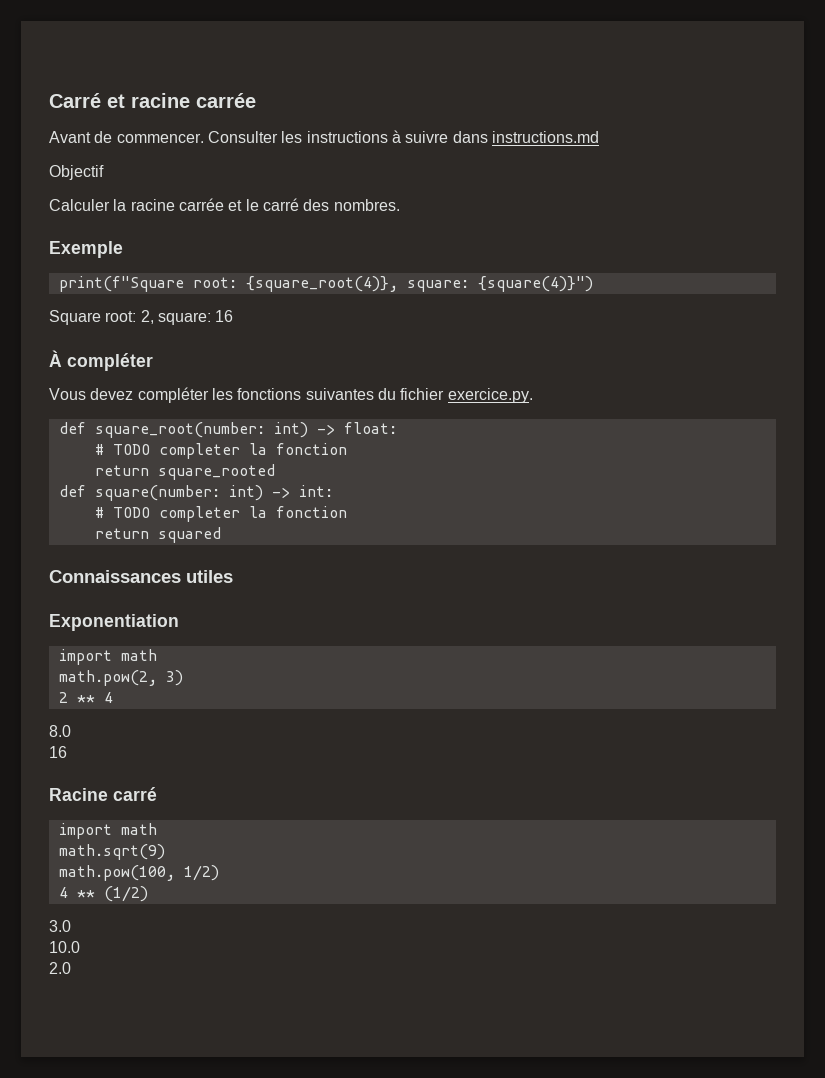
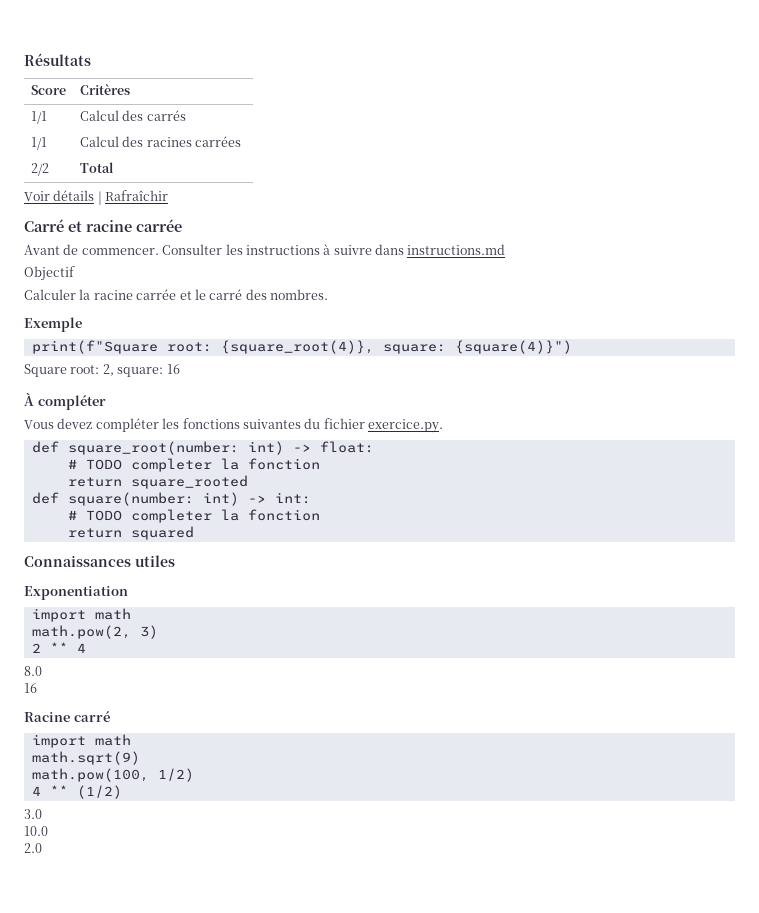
+ Résultats
+ Score | Critères
+ 1/1 | Calcul des carrés
+ 1/1 | Calcul des racines carrées
+ 2/2 | Total
+ Voir détails | Rafraîchir

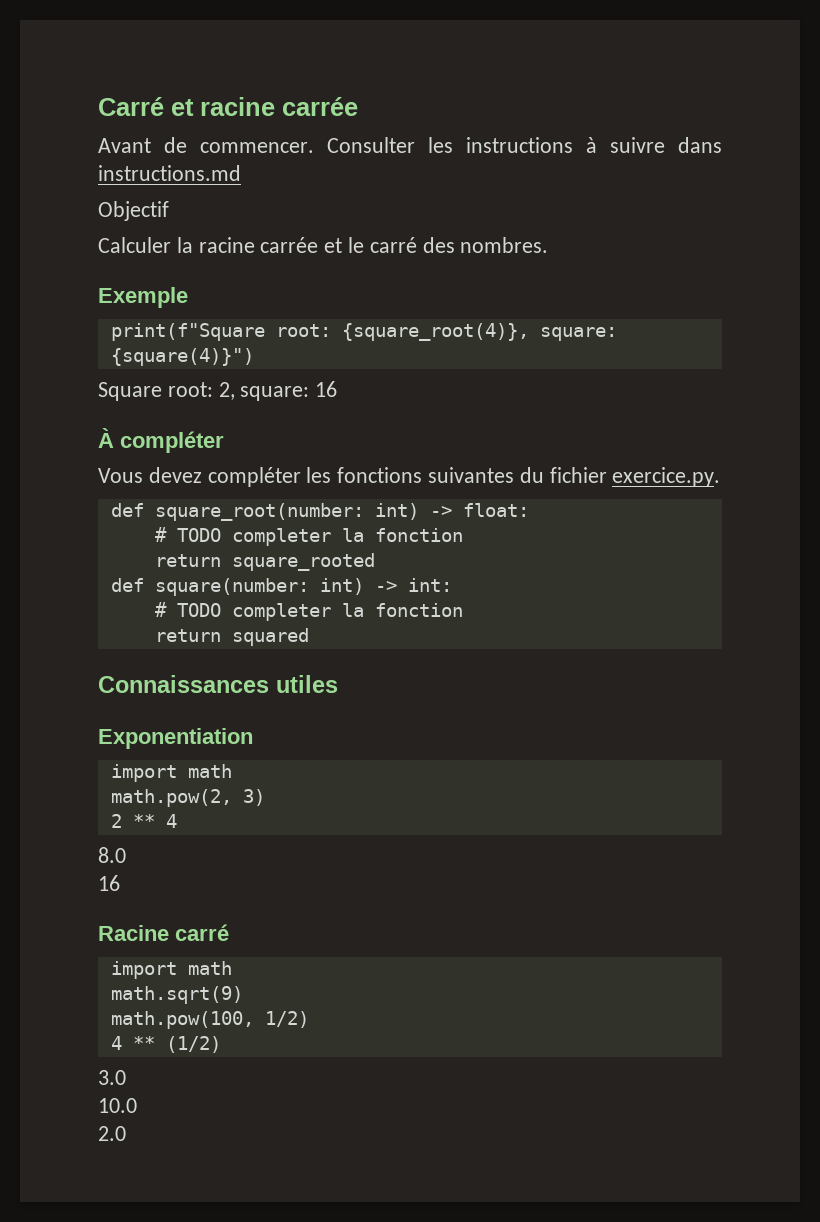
- Résultats
- Score | Critères
- 1/1 | Calcul des carrés
- 1/1 | Calcul des racines carrées
- 2/2 | Total
- Voir détails | Rafraîchir

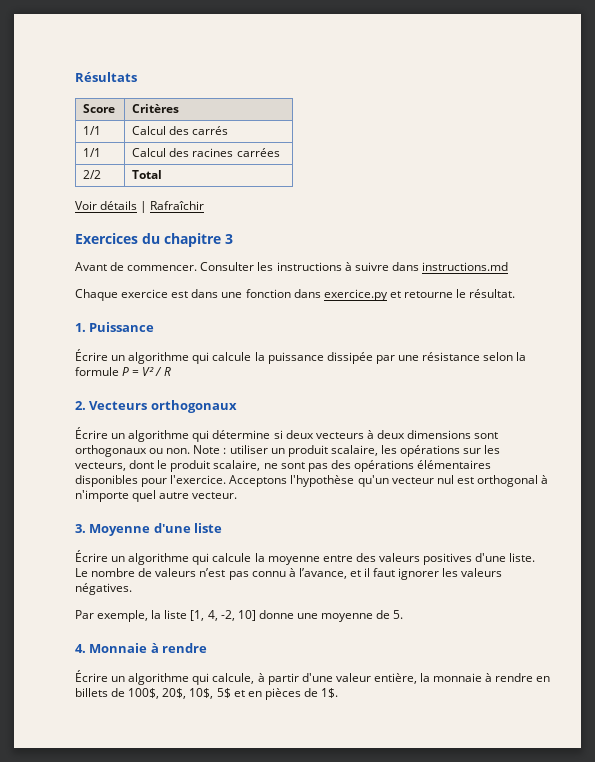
- Carré et racine carrée
+ Résultats
+ Score | Critères
+ 1/1 | Calcul des carrés
+ 1/1 | Calcul des racines carrées
+ 2/2 | Total
+ Voir détails | Rafraîchir
+ Exercices du chapitre 3
- Objectif
- Calculer la racine carrée et le carré des nombres.
- Exemple
- print(f"Square root: {square_root(4)}, square: {square(4)}")
- Square root: 2, square: 16
- À compléter
- Vous devez compléter les fonctions suivantes du fichier exercice.py.
- def square_root(number: int) -> float:
- # TODO completer la fonction
- return square_rooted
- def square(number: int) -> int:
- # TODO completer la fonction
- return squared
- Connaissances utiles
- Exponentiation
- import math
- math.pow(2, 3)
- 2 ** 4
- 8.0
- 16
- Racine carré
- import math
- math.sqrt(9)
- math.pow(100, 1/2)
- 4 ** (1/2)
- 3.0
- 10.0
- 2.0
+ Chaque exercice est dans une fonction dans exercice.py et retourne le résultat.
+ 1. Puissance
+ Écrire un algorithme qui calcule la puissance dissipée par une résistance selon la formule P = V² / R
+ 2. Vecteurs orthogonaux
+ Écrire un algorithme qui détermine si deux vecteurs à deux dimensions sont orthogonaux ou non. Note : utiliser un produit scalaire, les opérations sur les vecteurs, dont le produit scalaire, ne sont pas des opérations élémentaires disponibles pour l'exercice. Acceptons l'hypothèse qu'un vecteur nul est orthogonal à n'importe quel autre vecteur.
+ 3. Moyenne d'une liste
+ Écrire un algorithme qui calcule la moyenne entre des valeurs positives d'une liste. Le nombre de valeurs n’est pas connu à l’avance, et il faut ignorer les valeurs négatives.
+ Par exemple, la liste [1, 4, -2, 10] donne une moyenne de 5.
+ 4. Monnaie à rendre
+ Écrire un algorithme qui calcule, à partir d'une valeur entière, la monnaie à rendre en billets de 100$, 20$, 10$, 5$ et en pièces de 1$.

